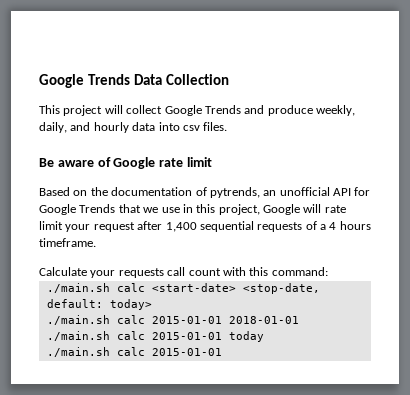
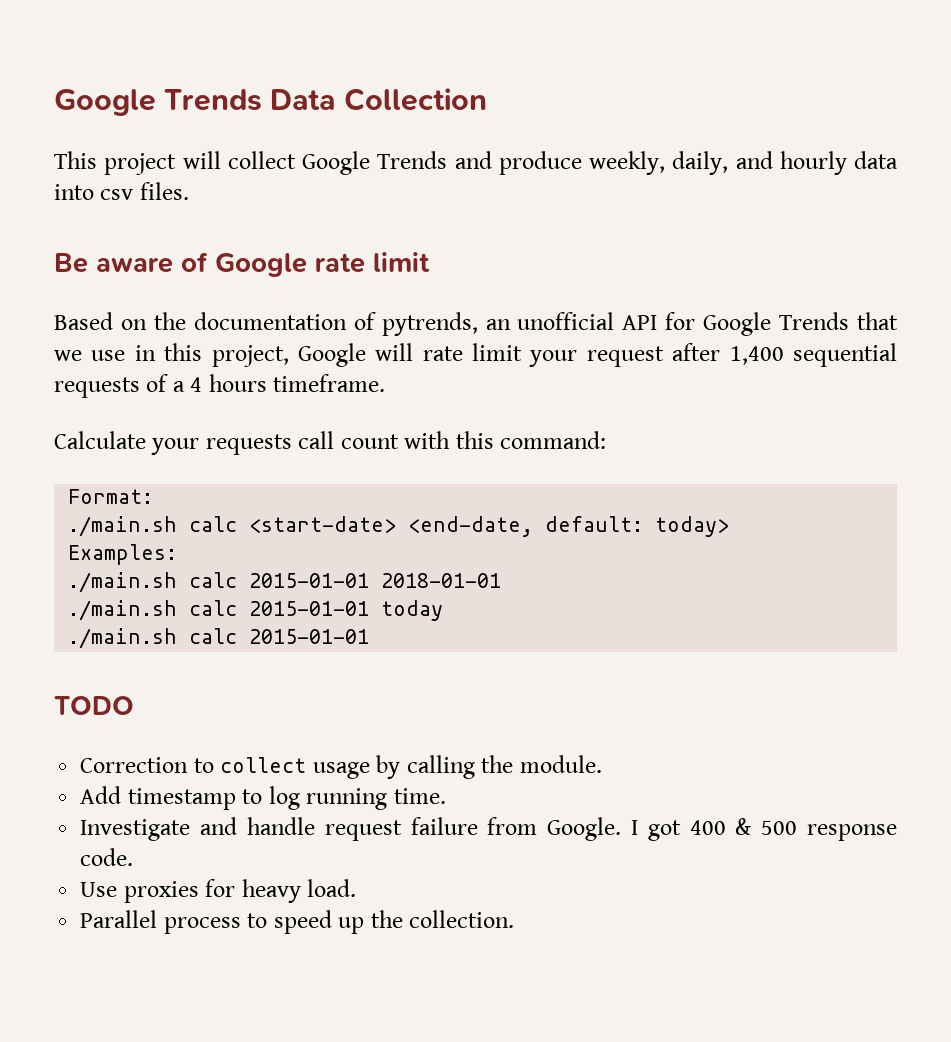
+ Format:
- ./main.sh calc <start-date> <stop-date, default: today>
+ ./main.sh calc <start-date> <end-date, default: today>
+ Examples:
+ TODO
+ Correction to collect usage by calling the module.
+ Add timestamp to log running time.
+ Investigate and handle request failure from Google. I got 400 & 500 response code.
+ Use proxies for heavy load.
+ Parallel process to speed up the collection.

